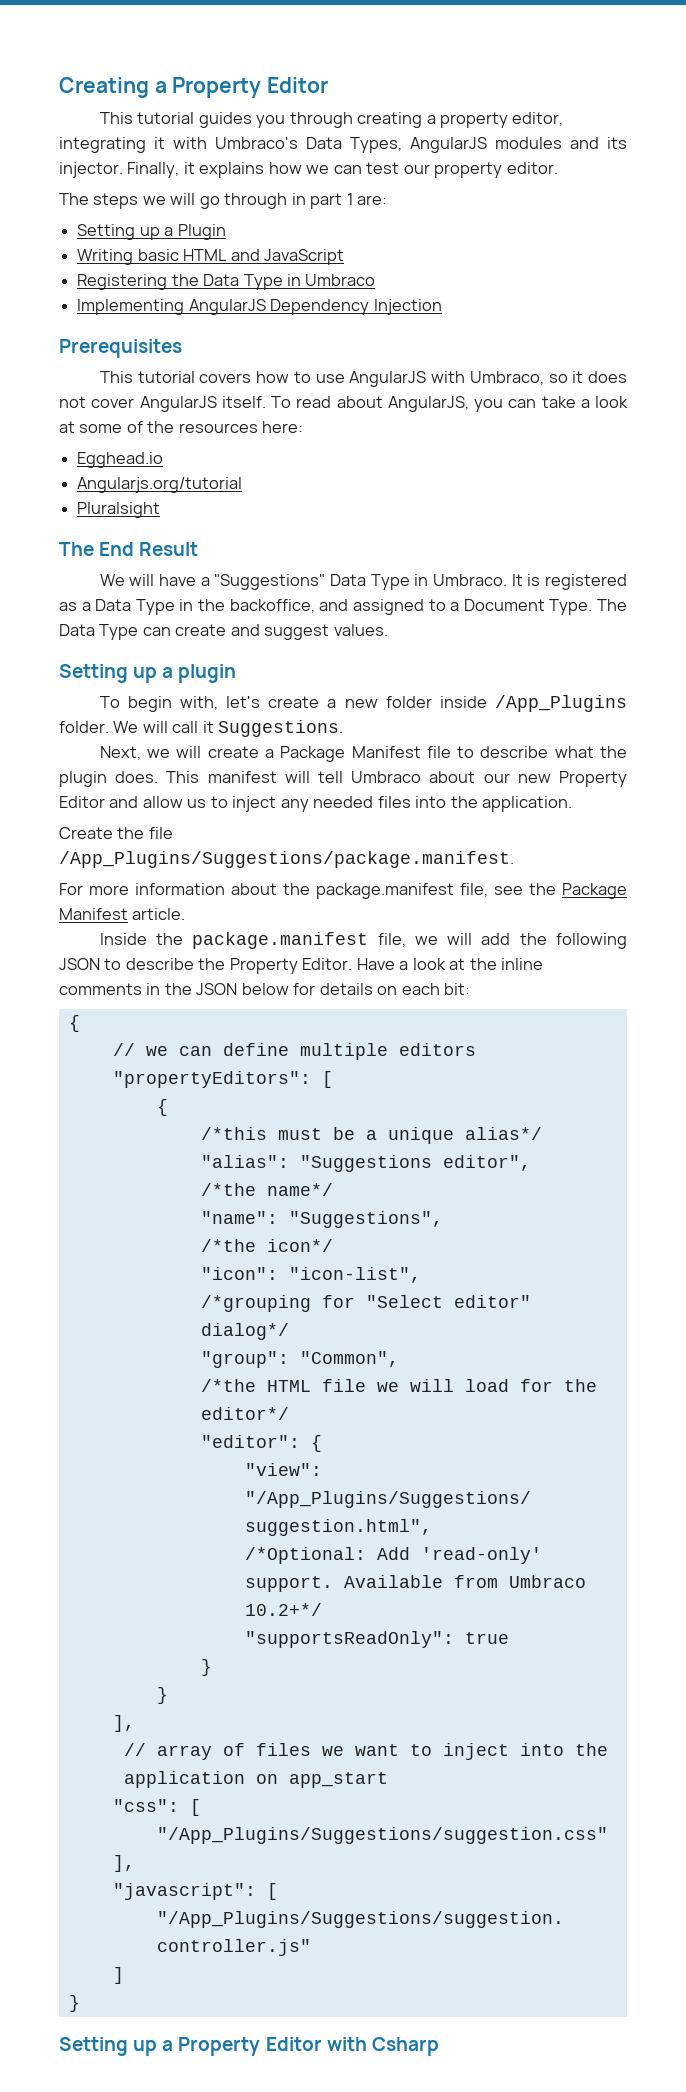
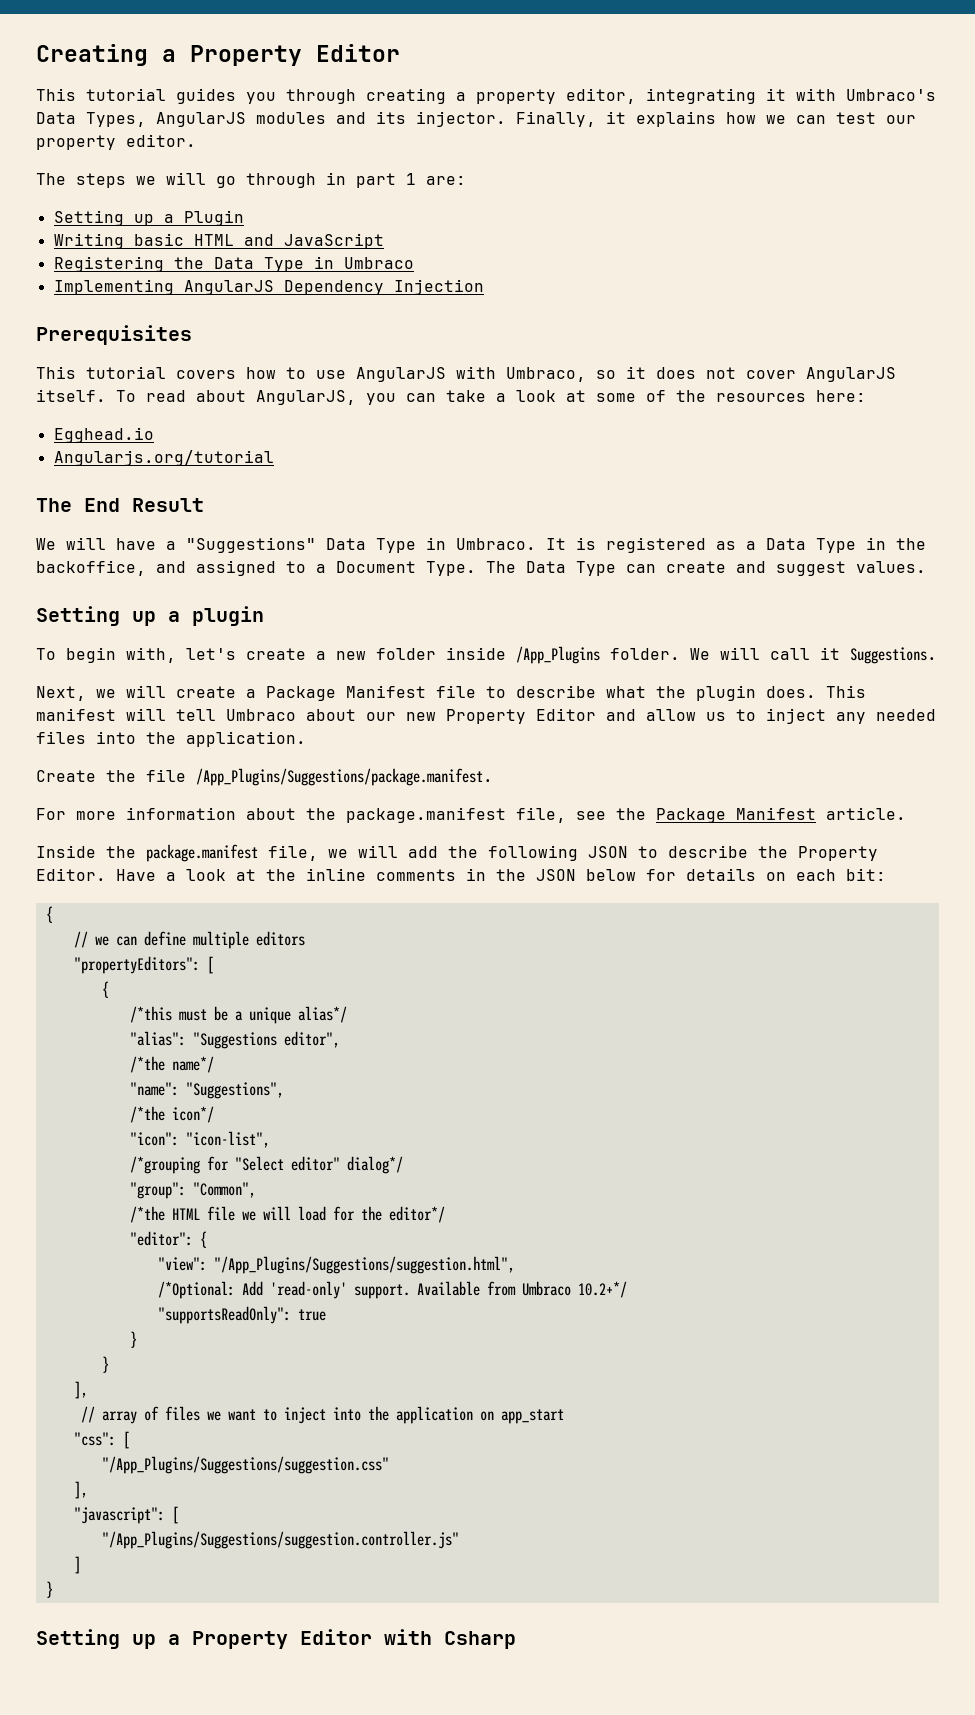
- Pluralsight

